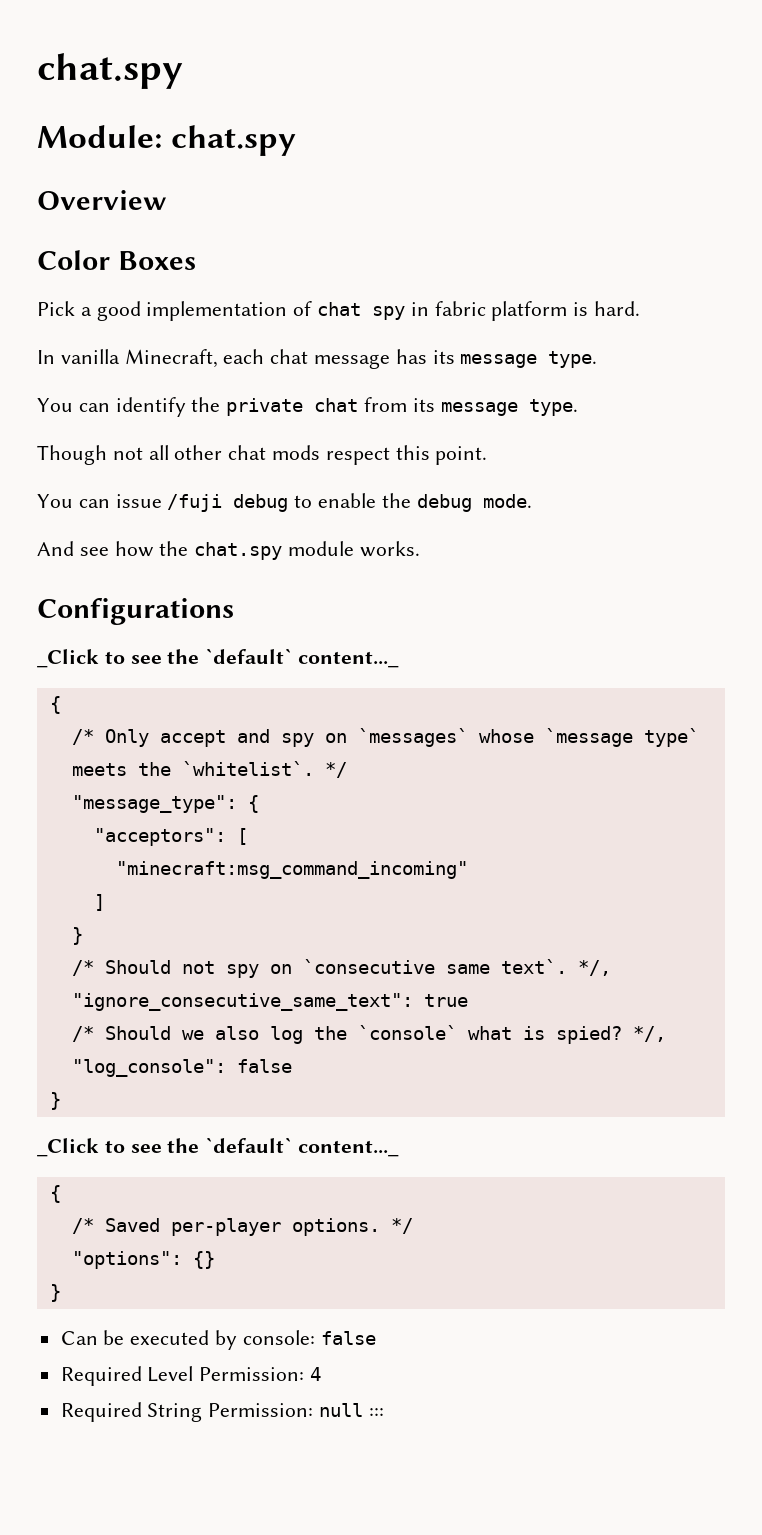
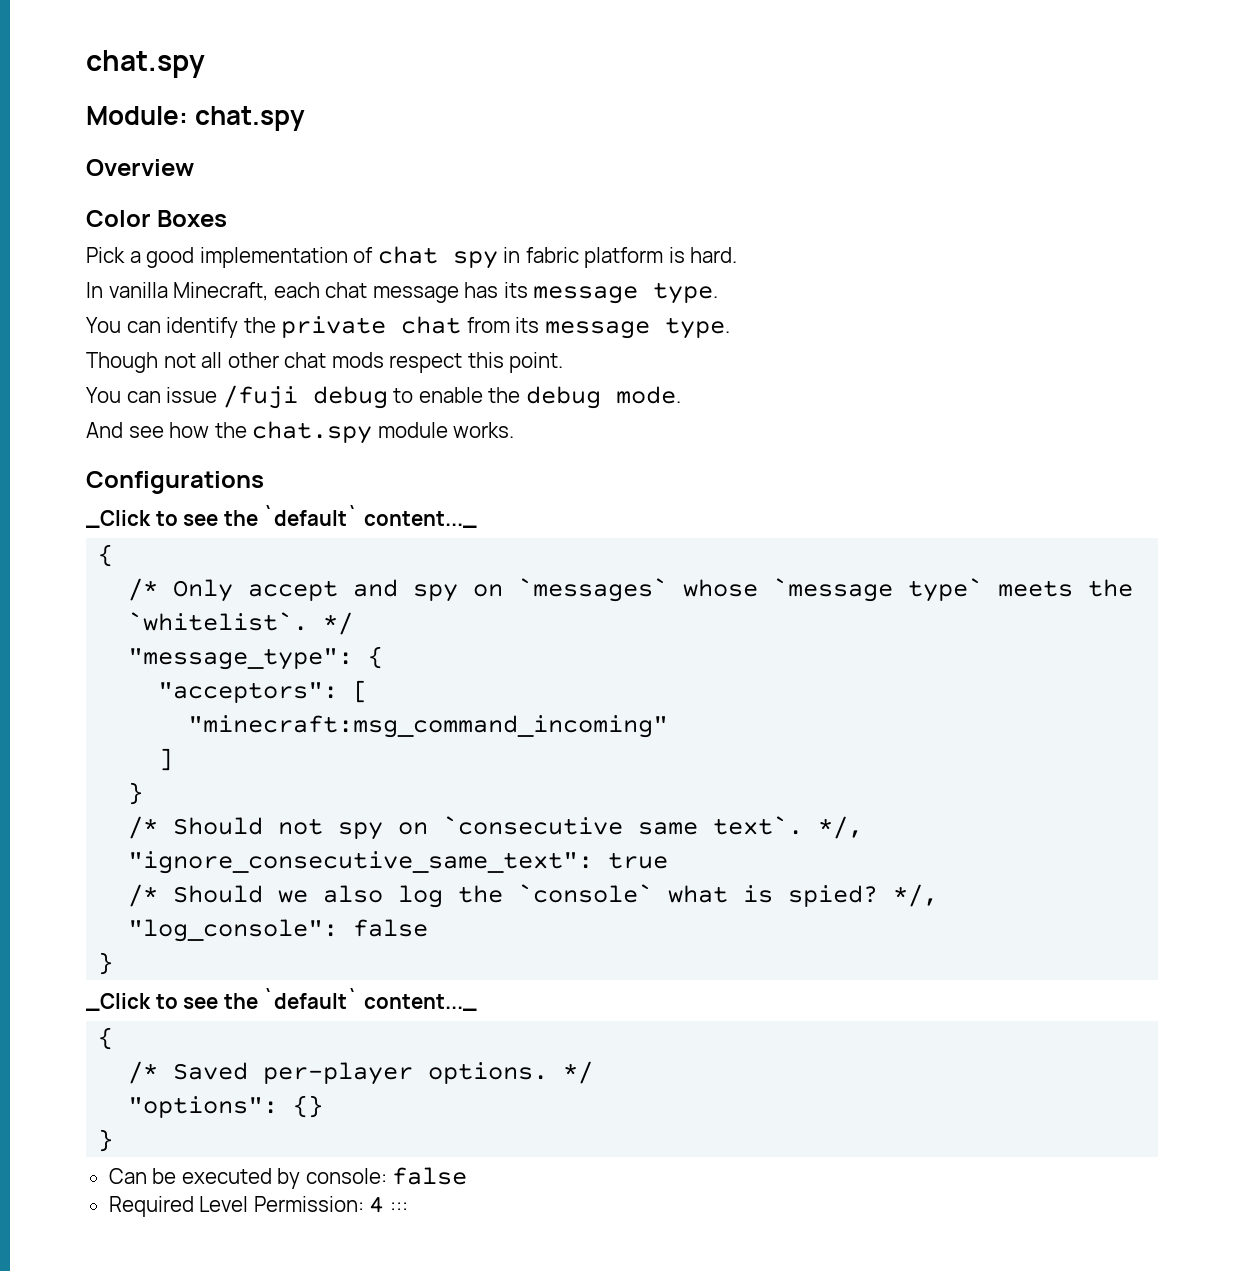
- Required Level Permission: 4
- Required String Permission: null :::
+ Required Level Permission: 4 :::

